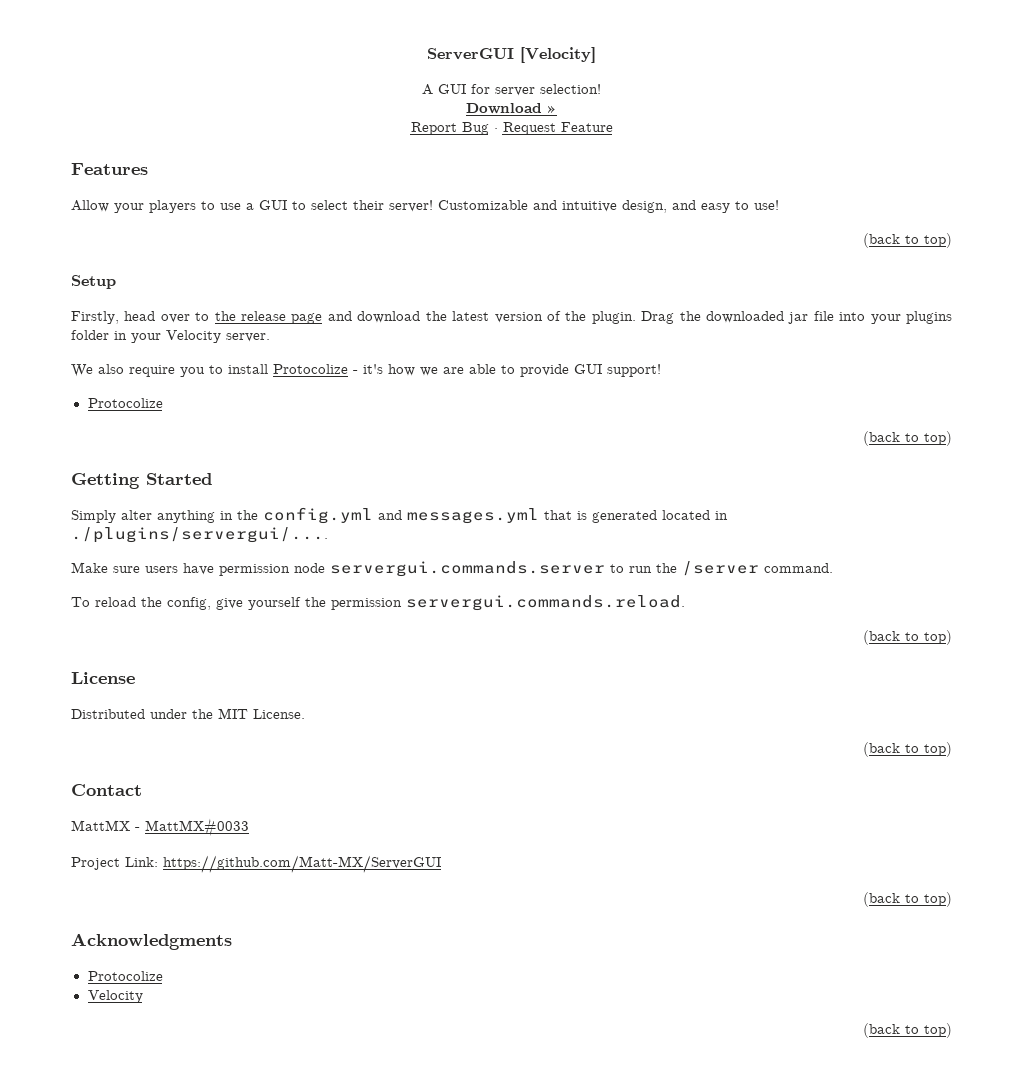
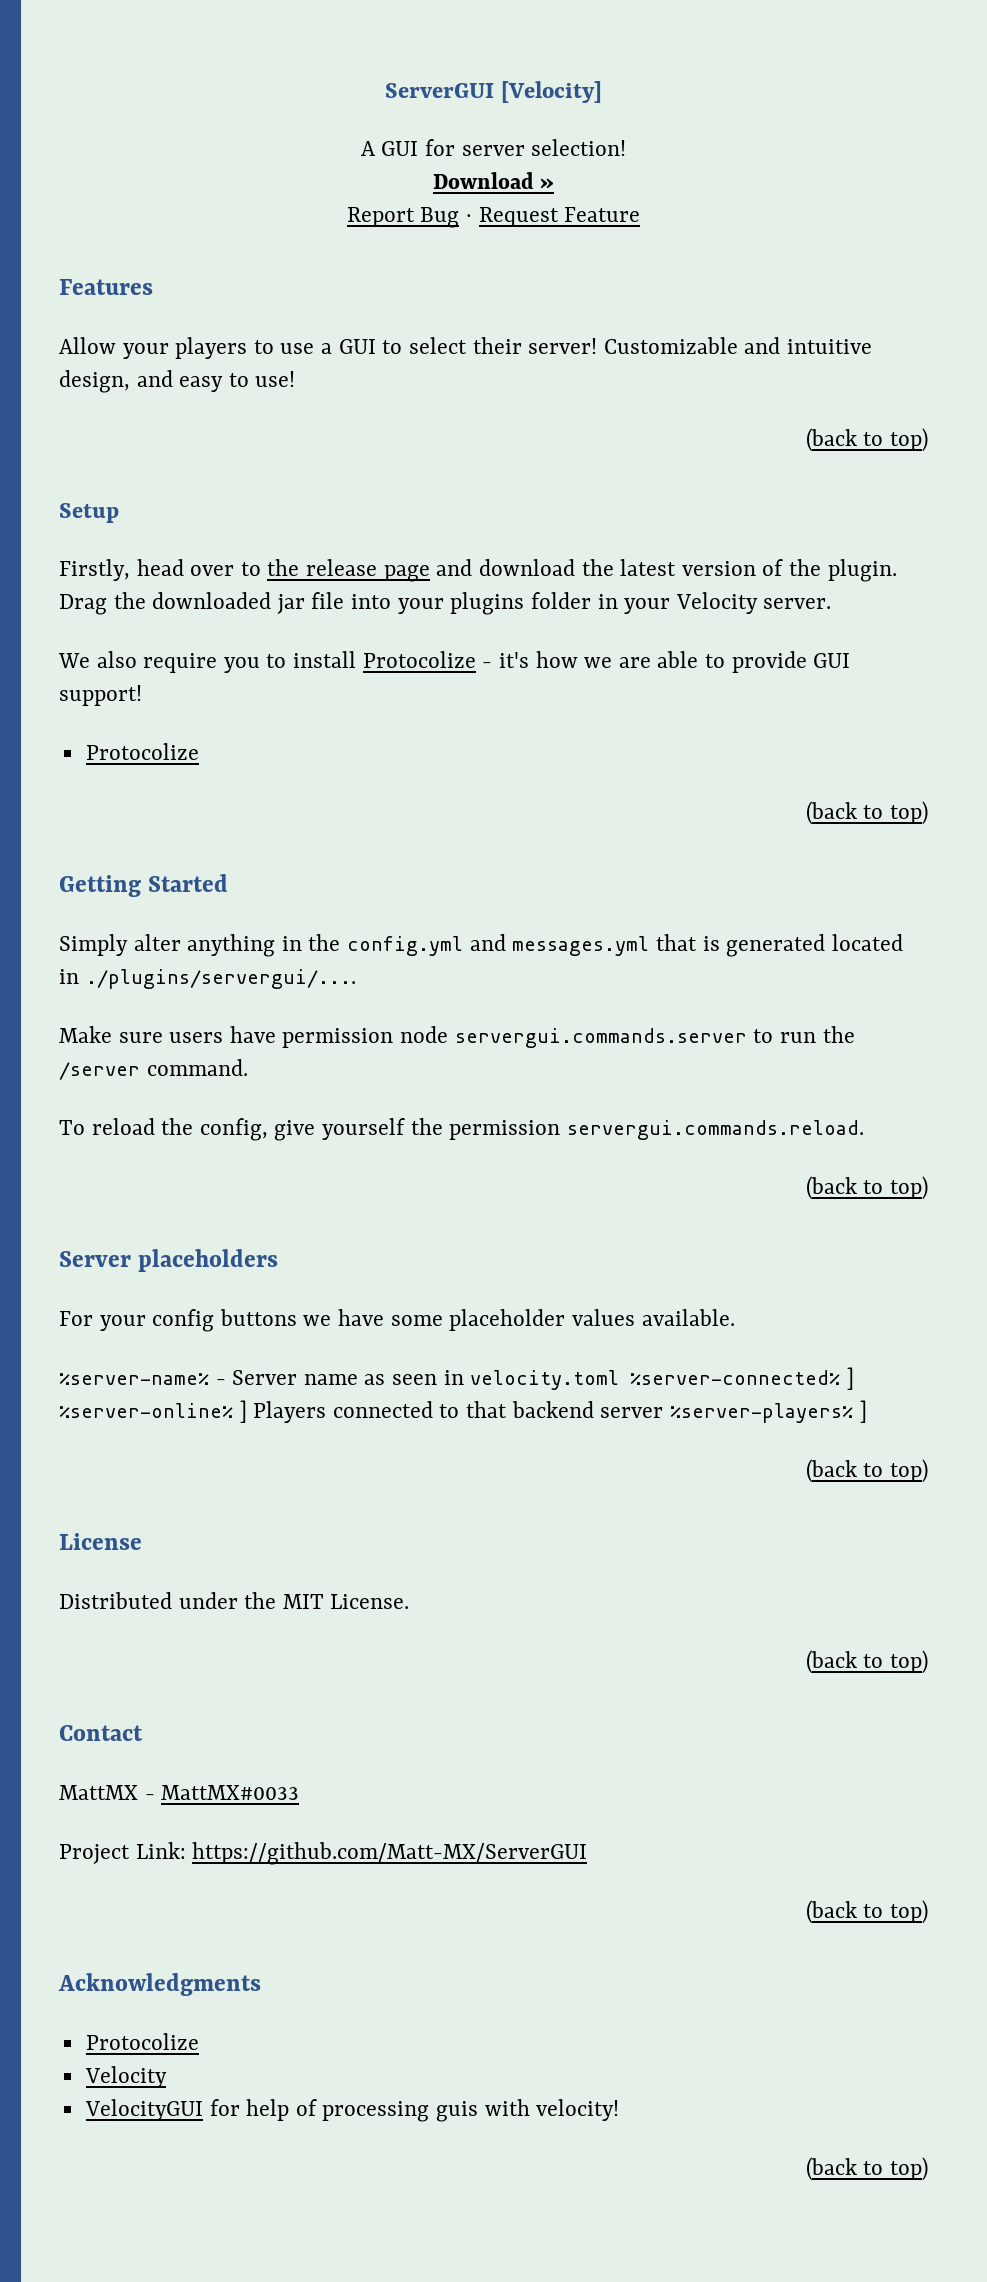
+ Server placeholders
+ For your config buttons we have some placeholder values available.
+ %server-name% - Server name as seen in velocity.toml %server-connected% ] %server-online% ] Players connected to that backend server %server-players% ]
+ (back to top)
+ VelocityGUI for help of processing guis with velocity!

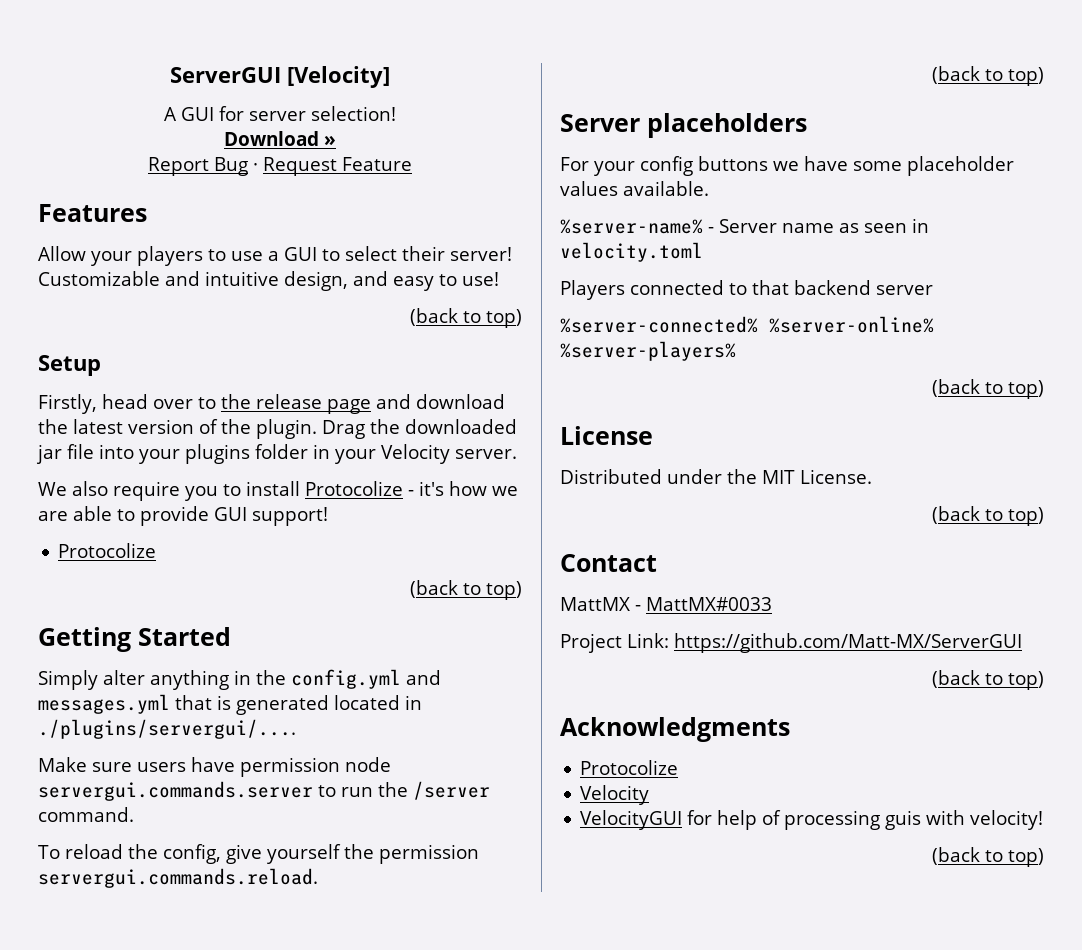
- %server-name% - Server name as seen in velocity.toml %server-connected% ] %server-online% ] Players connected to that backend server %server-players% ]
+ %server-name% - Server name as seen in velocity.toml
+ Players connected to that backend server
+ %server-connected% %server-online% %server-players%

